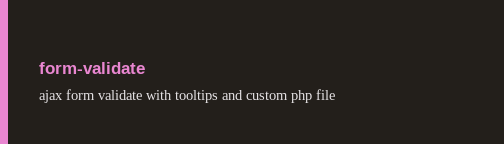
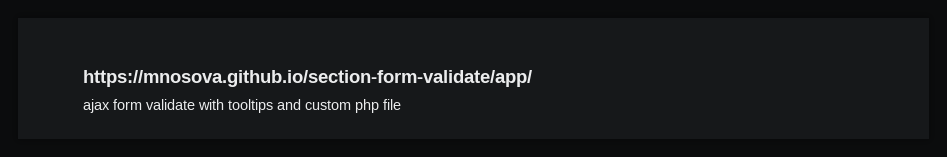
- form-validate
+ https://mnosova.github.io/section-form-validate/app/

